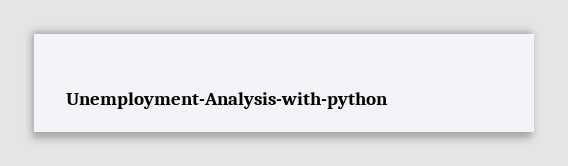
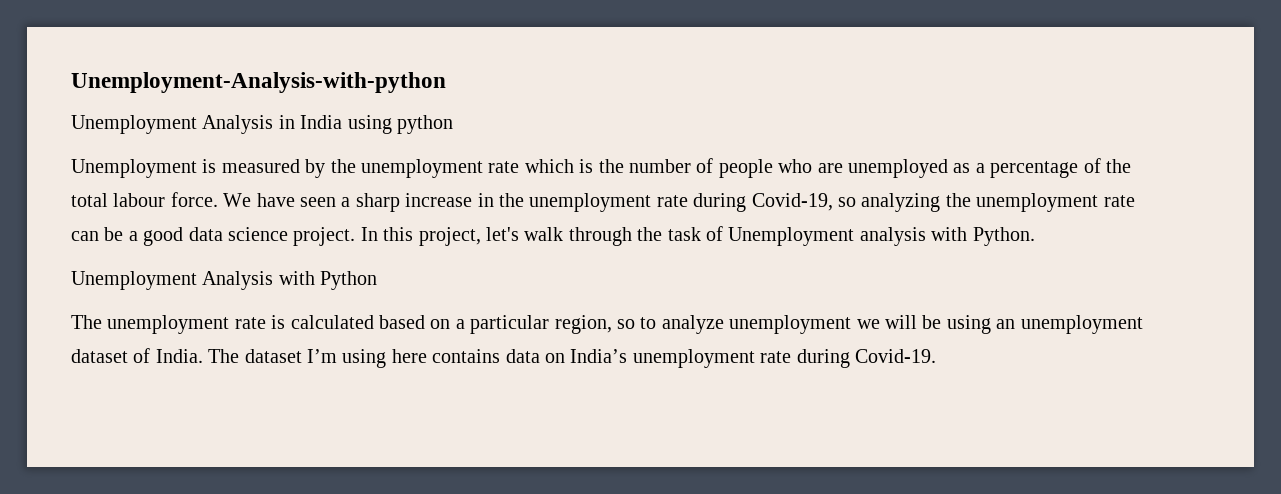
+ Unemployment Analysis in India using python
+ Unemployment is measured by the unemployment rate which is the number of people who are unemployed as a percentage of the total labour force. We have seen a sharp increase in the unemployment rate during Covid-19, so analyzing the unemployment rate can be a good data science project. In this project, let's walk through the task of Unemployment analysis with Python.
+ Unemployment Analysis with Python
+ The unemployment rate is calculated based on a particular region, so to analyze unemployment we will be using an unemployment dataset of India. The dataset I’m using here contains data on India’s unemployment rate during Covid-19.

